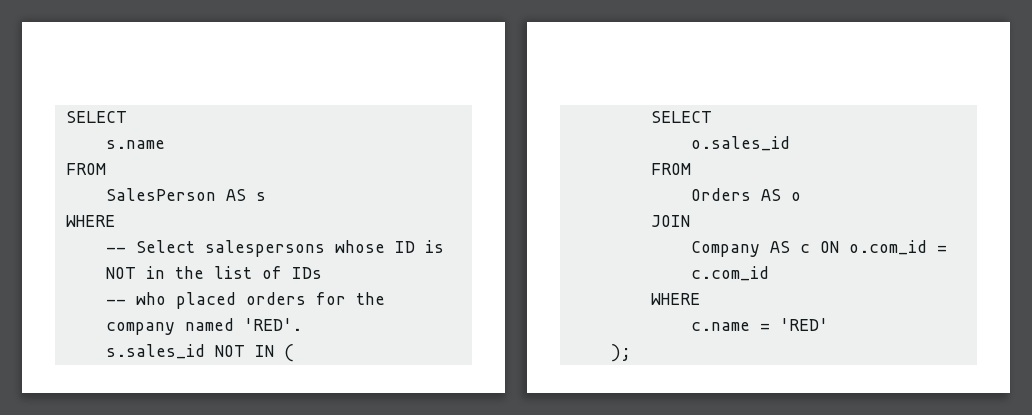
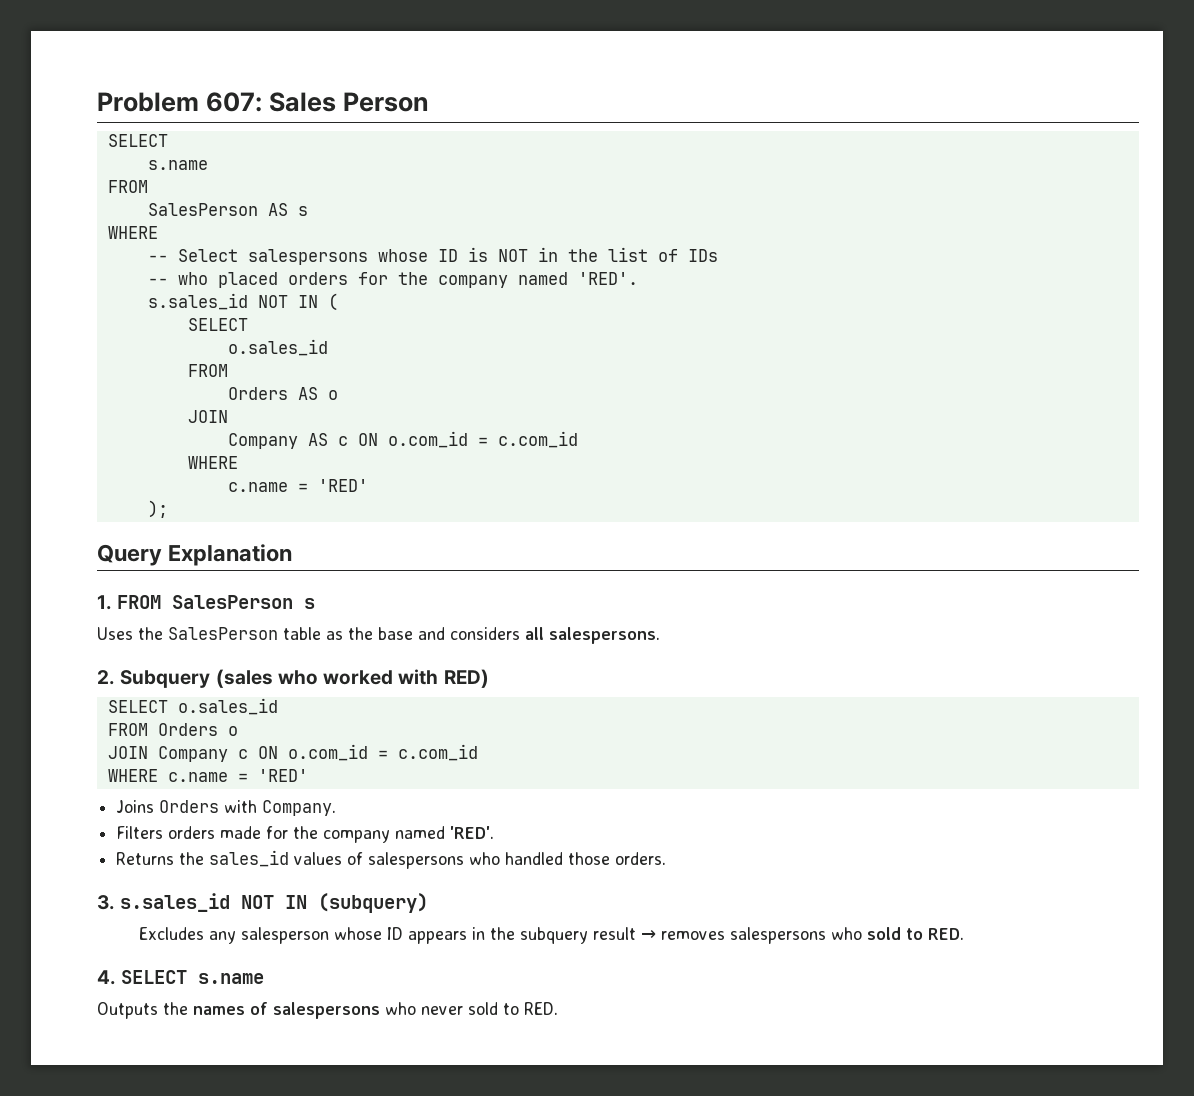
+ Problem 607: Sales Person
+ Query Explanation
+ 1. FROM SalesPerson s
+ Uses the SalesPerson table as the base and considers all salespersons.
+ 2. Subquery (sales who worked with RED)
+ SELECT o.sales_id
+ FROM Orders o
+ JOIN Company c ON o.com_id = c.com_id
+ WHERE c.name = 'RED'
+ Joins Orders with Company.
+ Filters orders made for the company named 'RED'.
+ Returns the sales_id values of salespersons who handled those orders.
+ 3. s.sales_id NOT IN (subquery)
+ Excludes any salesperson whose ID appears in the subquery result → removes salespersons who sold to RED.
+ 4. SELECT s.name
+ Outputs the names of salespersons who never sold to RED.

